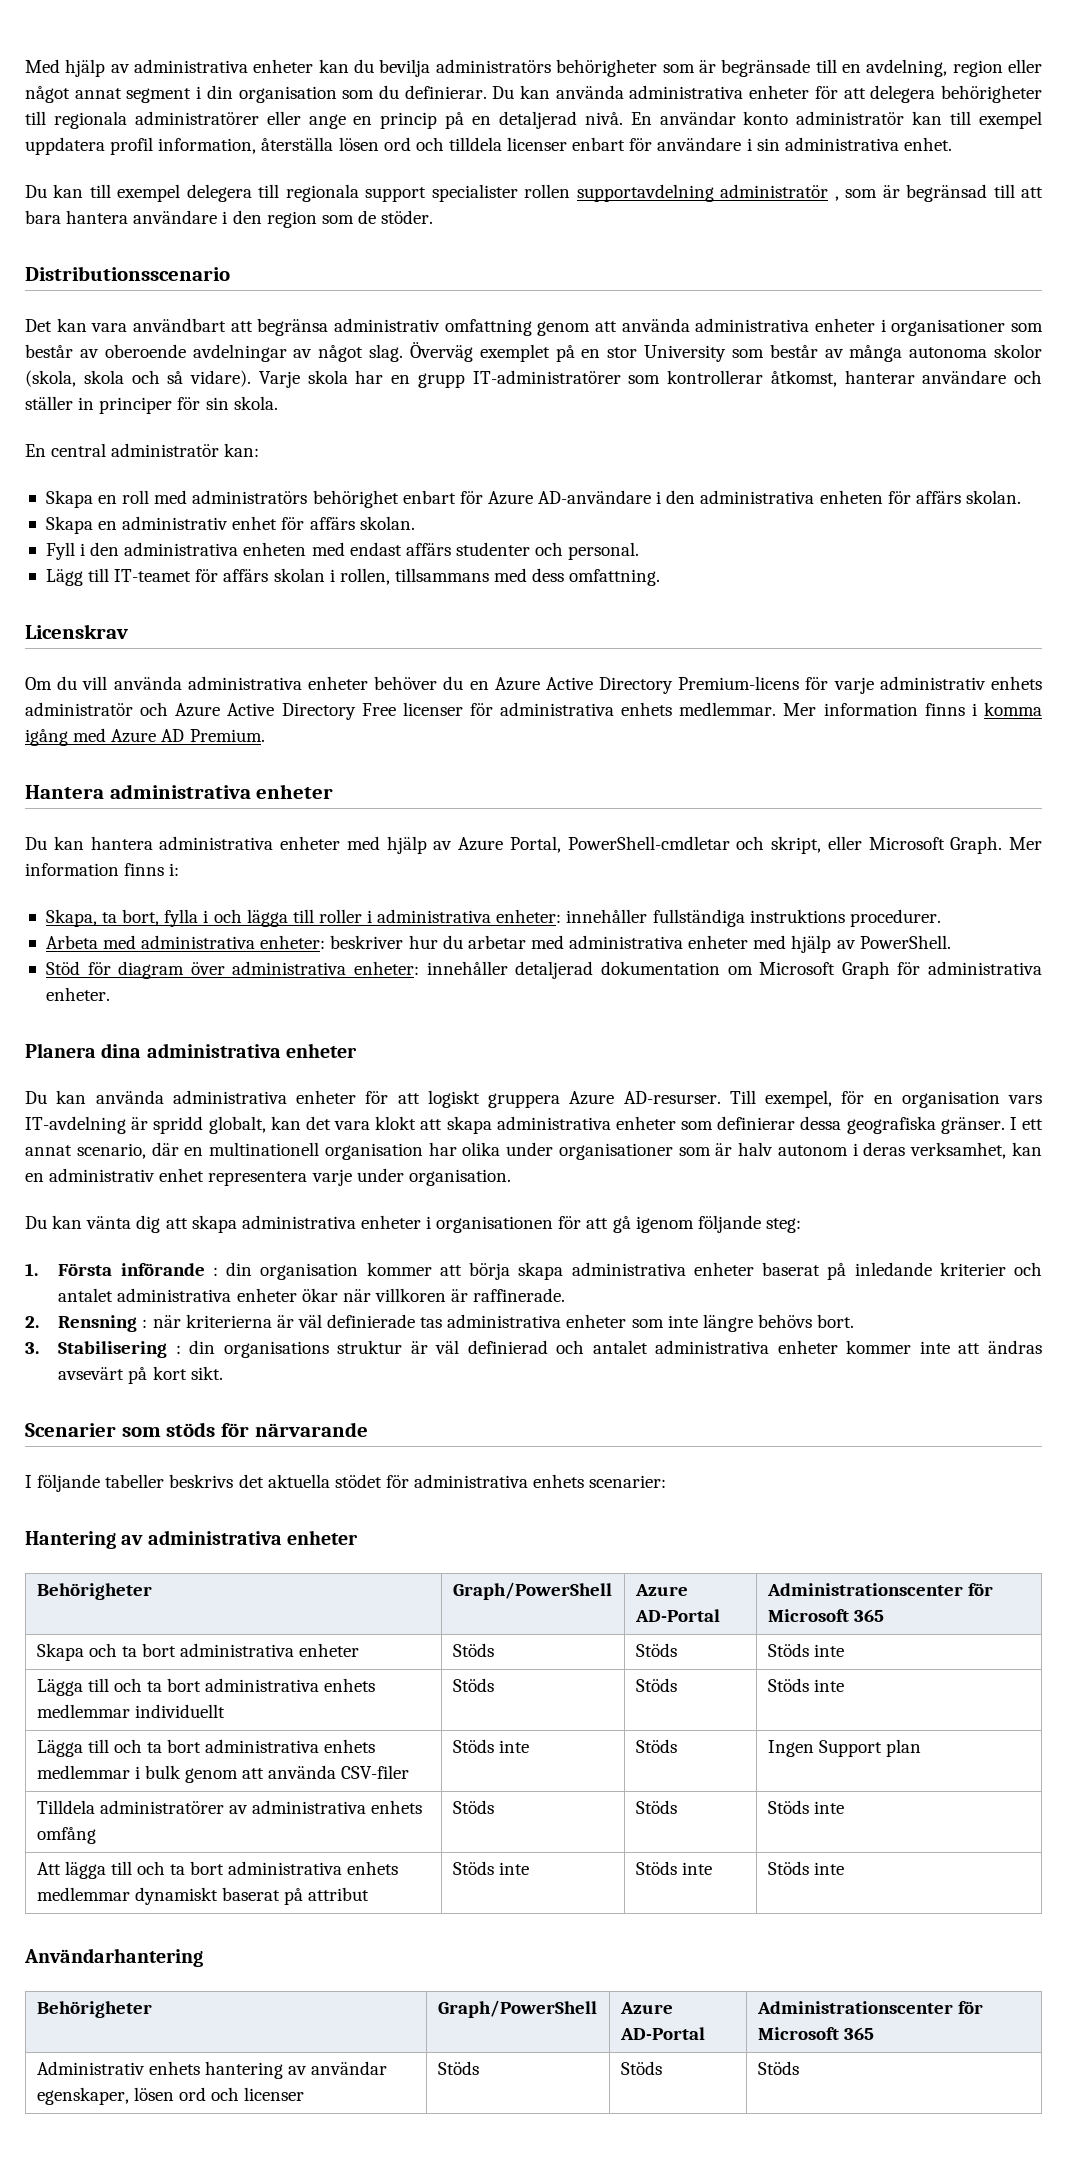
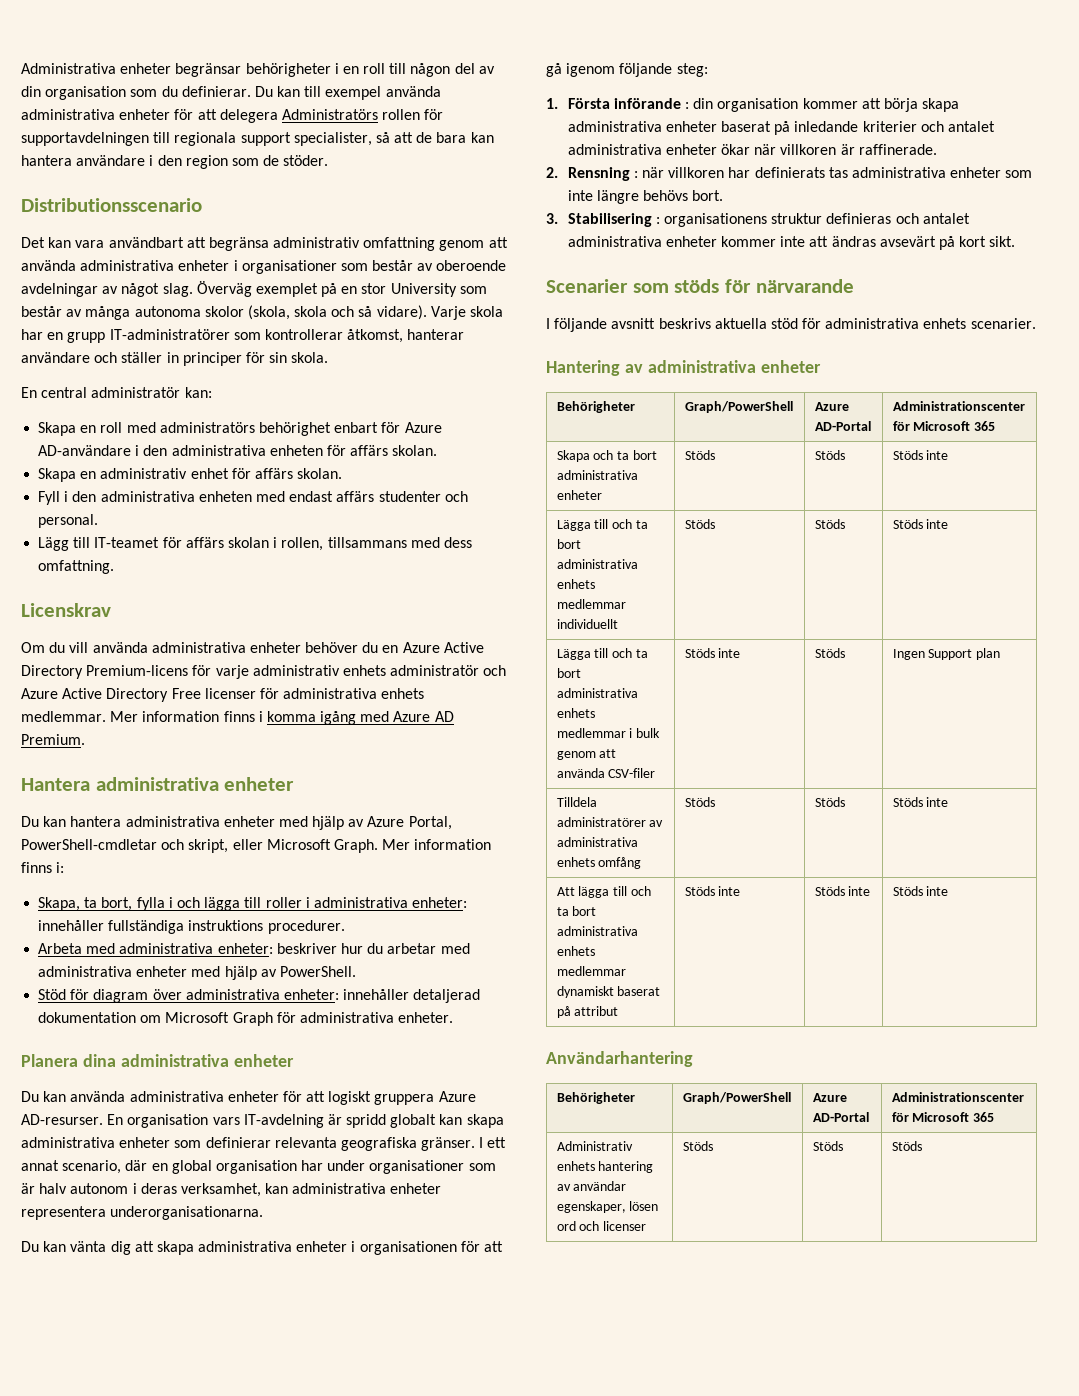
- Med hjälp av administrativa enheter kan du bevilja administratörs behörigheter som är begränsade till en avdelning, region eller något annat segment i din organisation som du definierar.
+ Administrativa enheter begränsar behörigheter i en roll till någon del av din organisation som du definierar.
- Du kan använda administrativa enheter för att delegera behörigheter till regionala administratörer eller ange en princip på en detaljerad nivå. En användar konto administratör kan till exempel uppdatera profil information, återställa lösen ord och tilldela licenser enbart för användare i sin administrativa enhet.
- Du kan till exempel delegera till regionala support specialister rollen supportavdelning administratör , som är begränsad till att bara hantera användare i den region som de stöder.
+ Du kan till exempel använda administrativa enheter för att delegera Administratörs rollen för supportavdelningen till regionala support specialister, så att de bara kan hantera användare i den region som de stöder.
- Till exempel, för en organisation vars IT-avdelning är spridd globalt, kan det vara klokt att skapa administrativa enheter som definierar dessa geografiska gränser.
+ En organisation vars IT-avdelning är spridd globalt kan skapa administrativa enheter som definierar relevanta geografiska gränser.
- I ett annat scenario, där en multinationell organisation har olika under organisationer som är halv autonom i deras verksamhet, kan en administrativ enhet representera varje under organisation.
+ I ett annat scenario, där en global organisation har under organisationer som är halv autonom i deras verksamhet, kan administrativa enheter representera underorganisationarna.
- 2. Rensning : när kriterierna är väl definierade tas administrativa enheter som inte längre behövs bort.
+ 2. Rensning : när villkoren har definierats tas administrativa enheter som inte längre behövs bort.
- 3. Stabilisering : din organisations struktur är väl definierad och antalet administrativa enheter kommer inte att ändras avsevärt på kort sikt.
+ 3. Stabilisering : organisationens struktur definieras och antalet administrativa enheter kommer inte att ändras avsevärt på kort sikt.
- I följande tabeller beskrivs det aktuella stödet för administrativa enhets scenarier:
+ I följande avsnitt beskrivs aktuella stöd för administrativa enhets scenarier.

